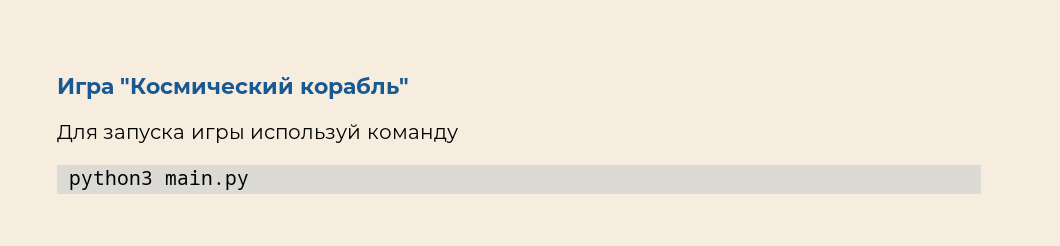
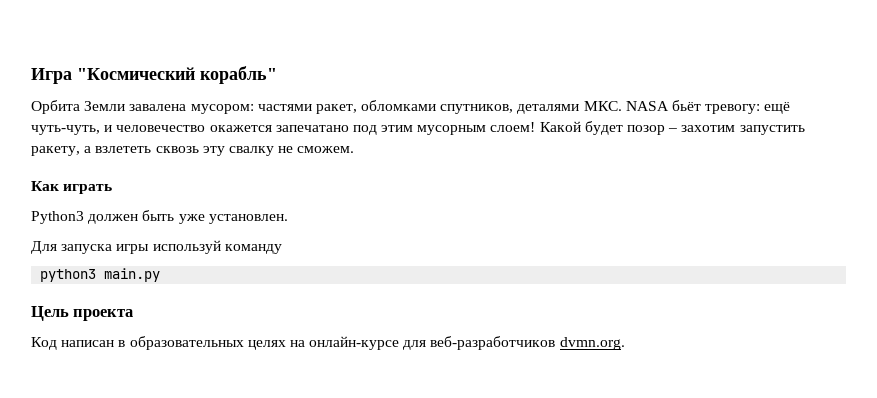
+ Орбита Земли завалена мусором: частями ракет, обломками спутников, деталями МКС. NASA бьёт тревогу: ещё чуть-чуть, и человечество окажется запечатано под этим мусорным слоем! Какой будет позор – захотим запустить ракету, а взлететь сквозь эту свалку не сможем.
+ Как играть
+ Python3 должен быть уже установлен.
+ Цель проекта
+ Код написан в образовательных целях на онлайн-курсе для веб-разработчиков dvmn.org.

